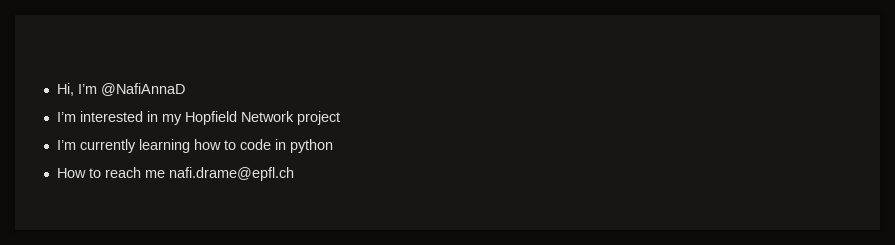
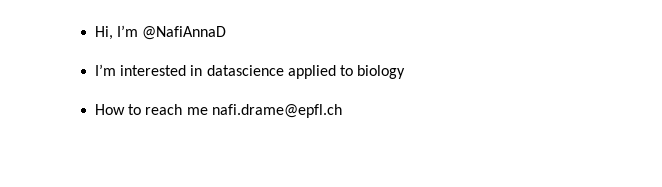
- I’m interested in my Hopfield Network project
- I’m currently learning how to code in python
+ I’m interested in datascience applied to biology

